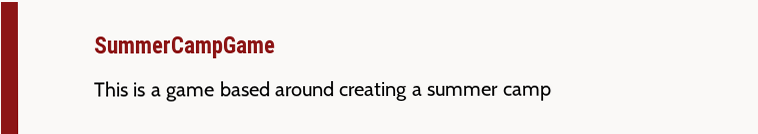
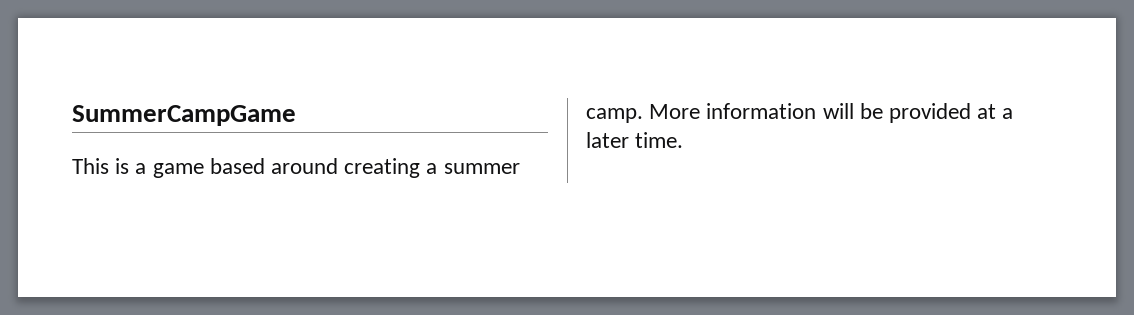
- This is a game based around creating a summer camp
+ This is a game based around creating a summer camp. More information will be provided at a later time.

